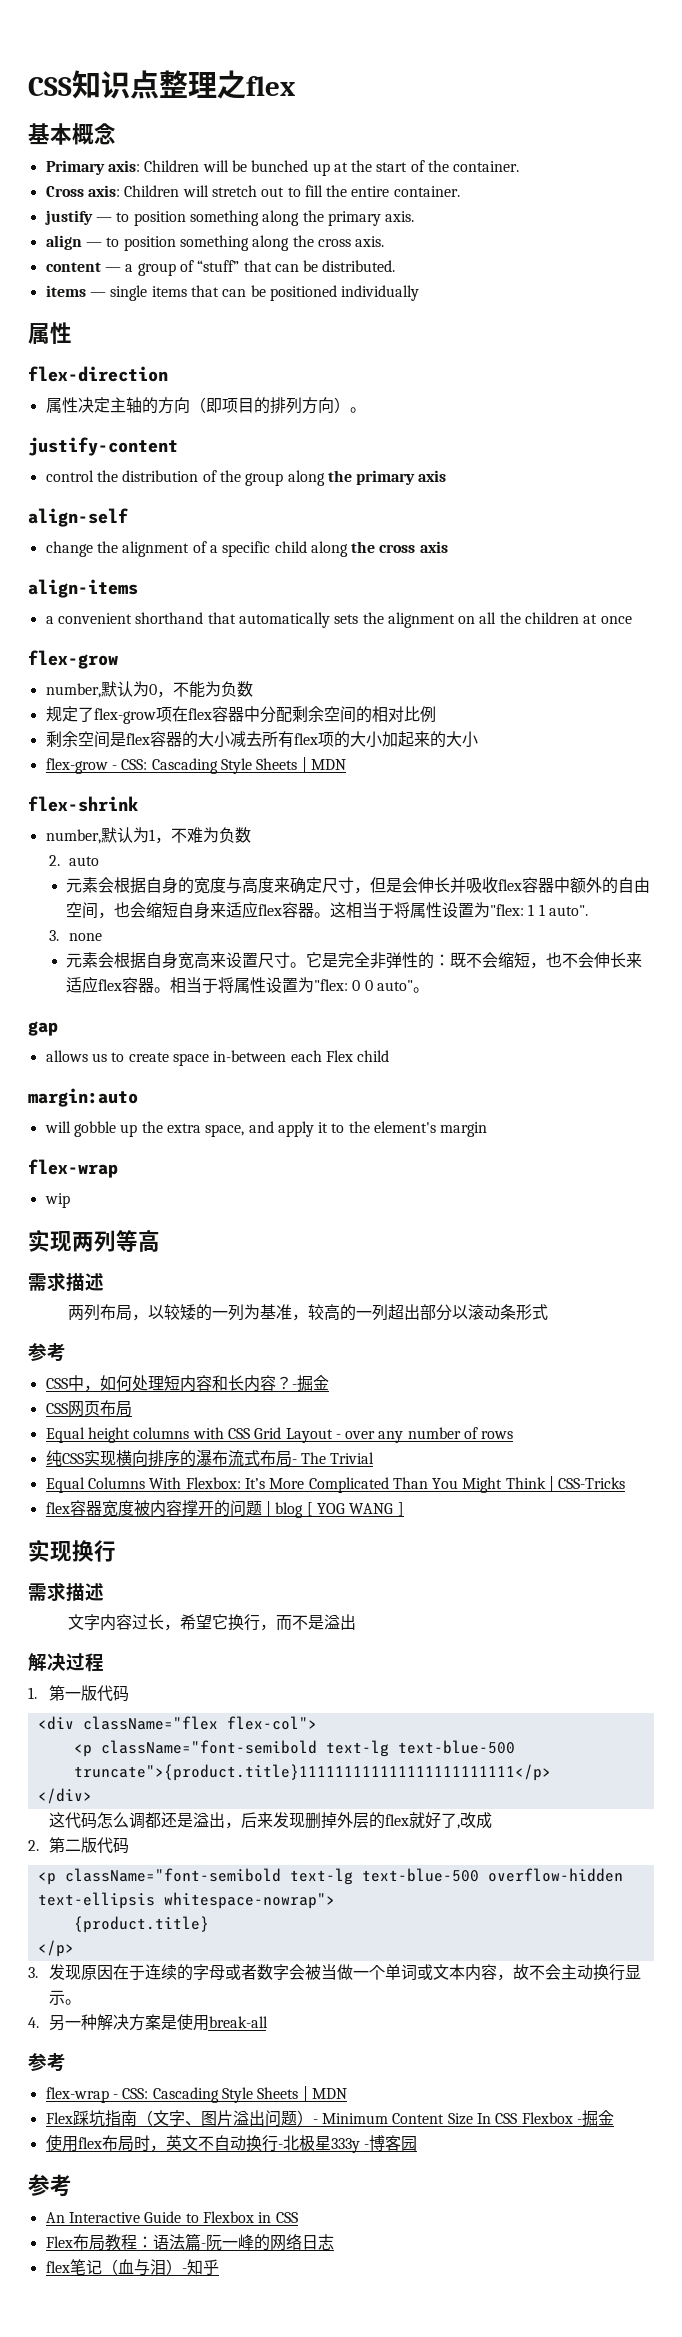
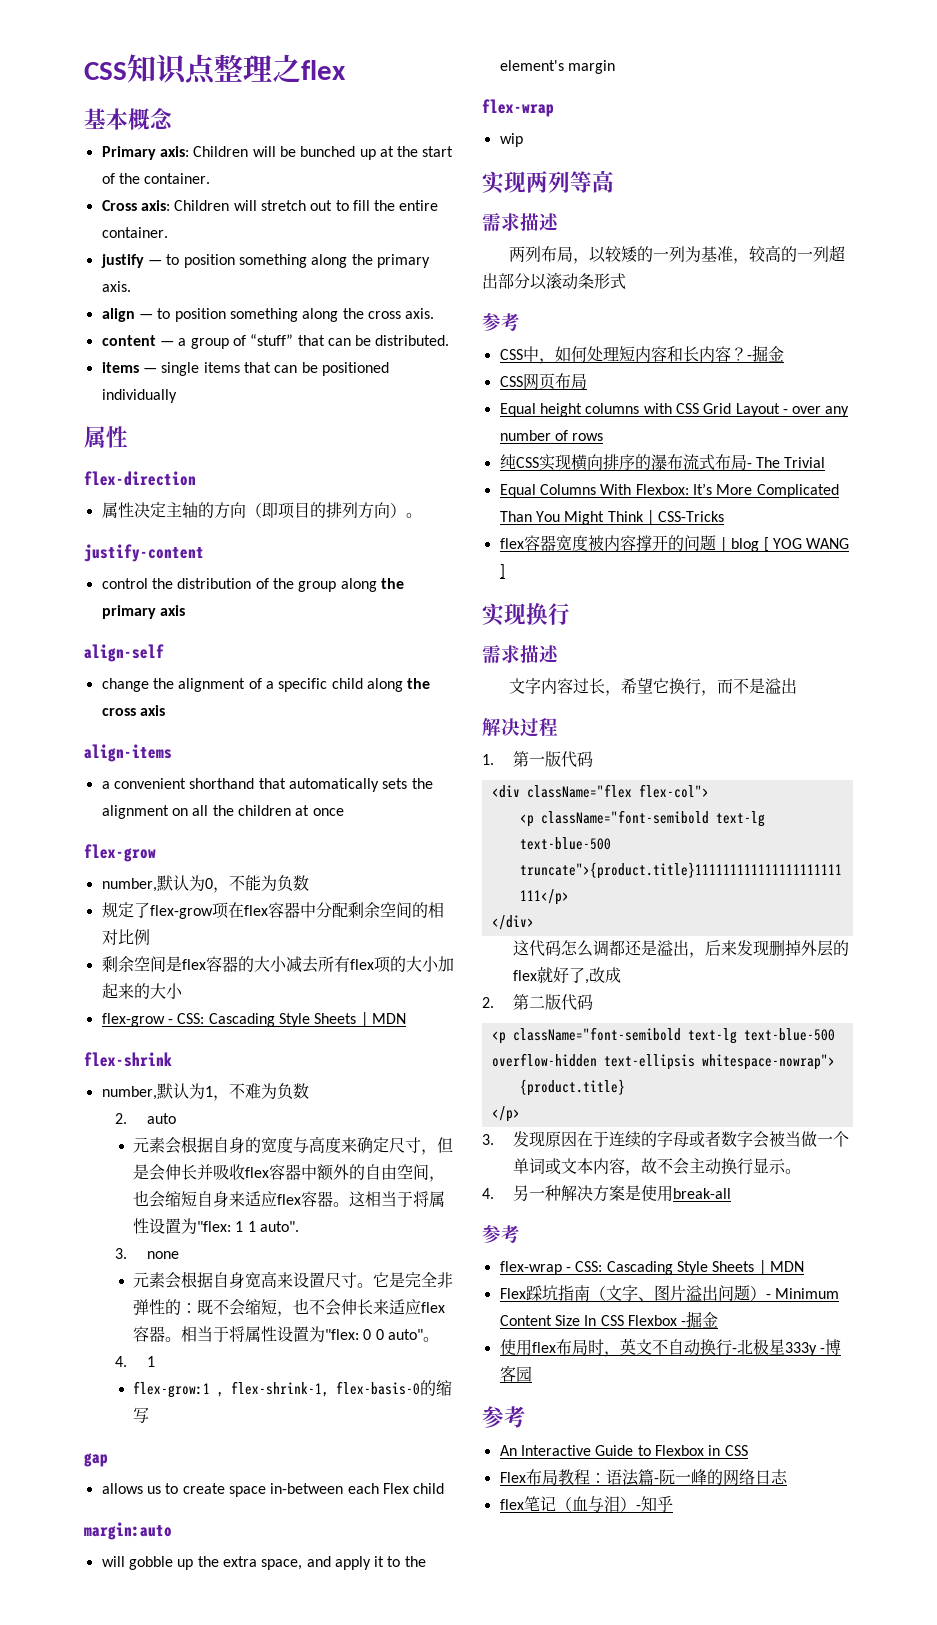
+ 4. 1
+ flex-grow:1 , flex-shrink-1, flex-basis-0的缩写

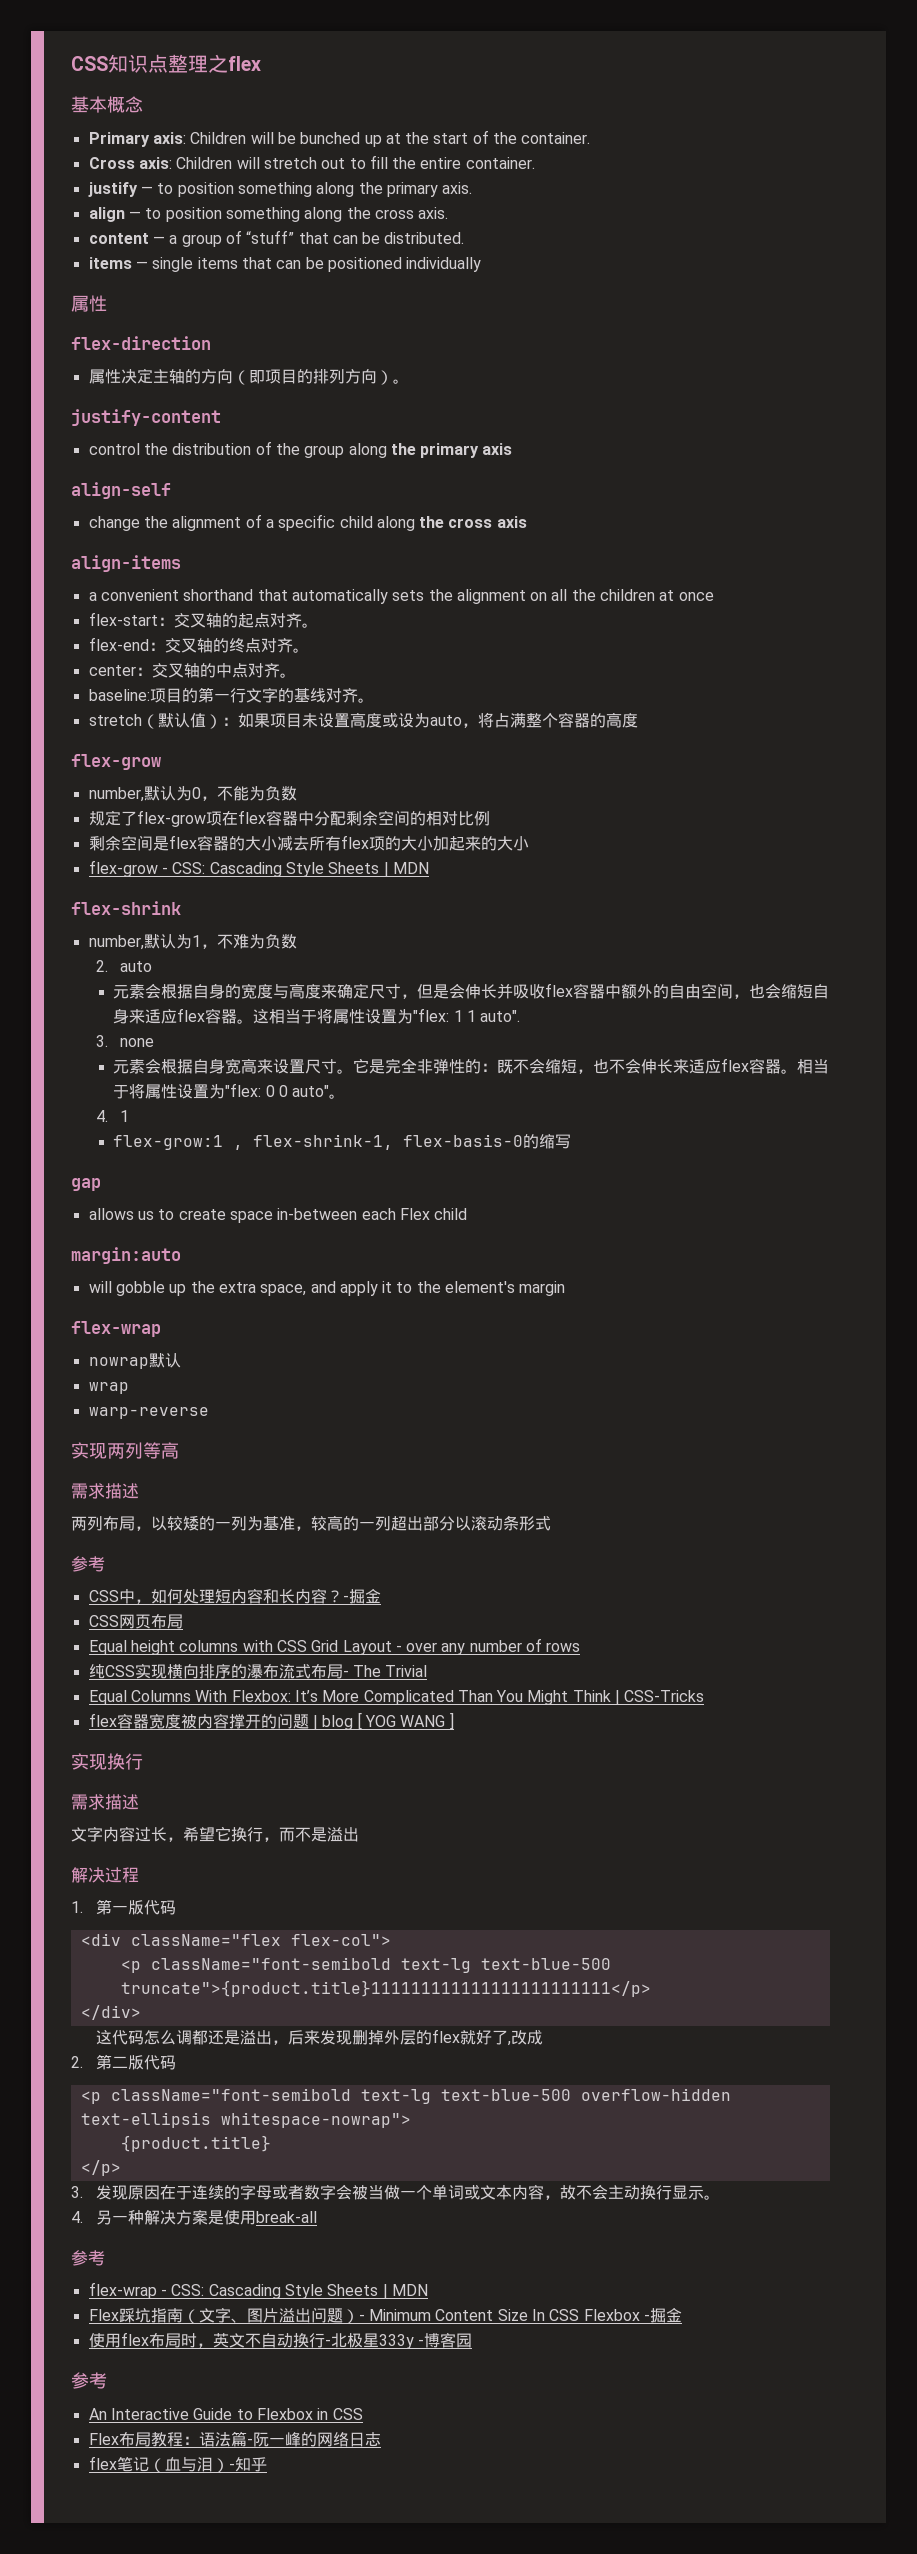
+ flex-start：交叉轴的起点对齐。
+ flex-end：交叉轴的终点对齐。
+ center：交叉轴的中点对齐。
+ baseline:项目的第一行文字的基线对齐。
+ stretch（默认值）：如果项目未设置高度或设为auto，将占满整个容器的高度
- wip
+ nowrap默认
+ wrap
+ warp-reverse

